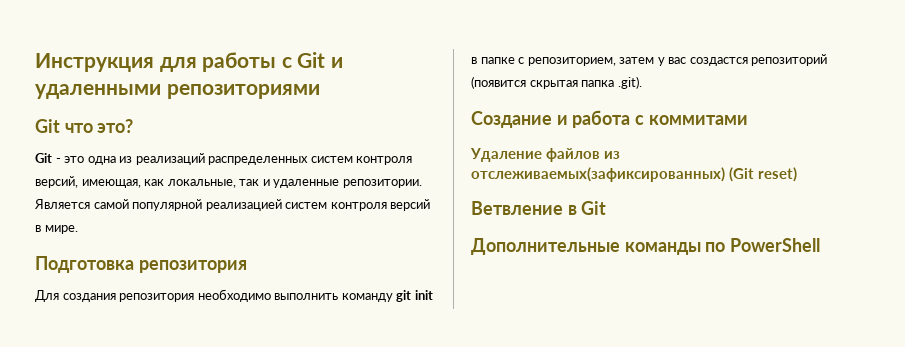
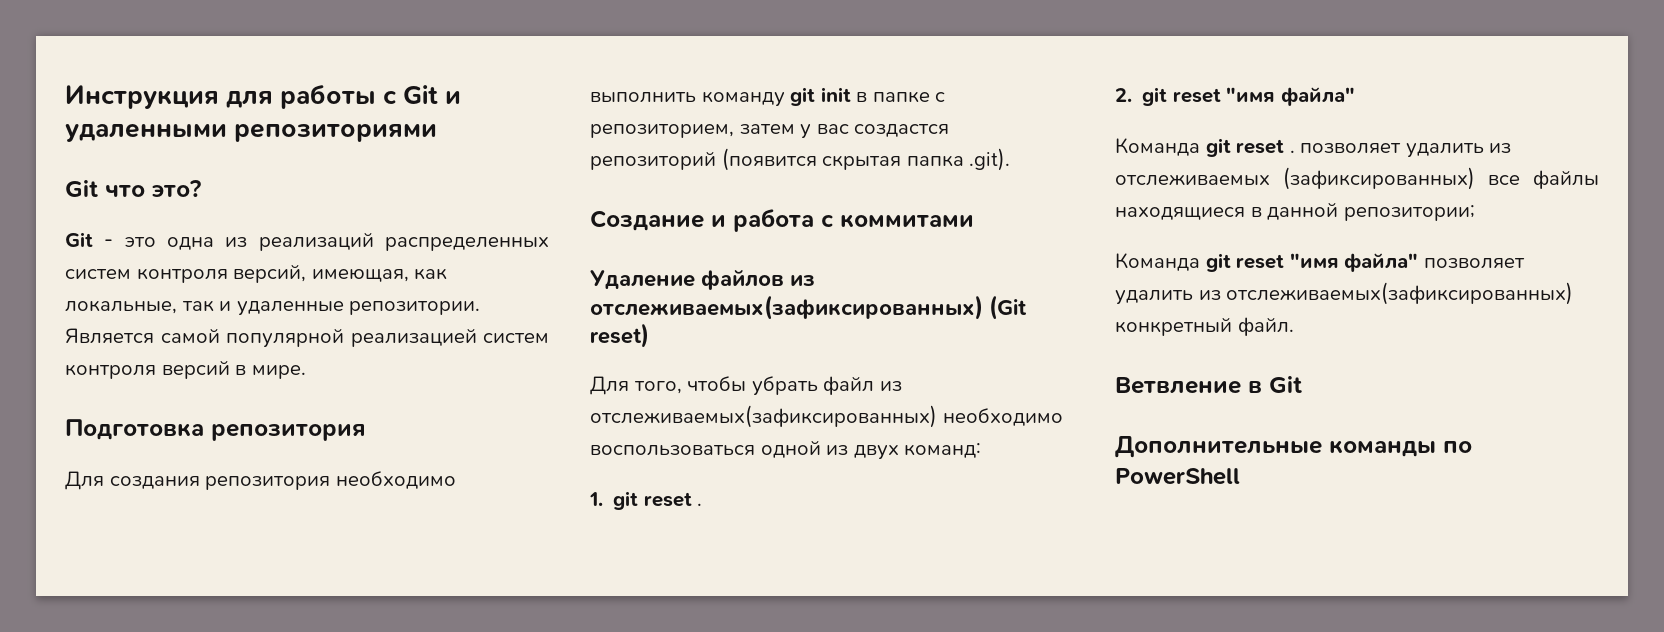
+ Для того, чтобы убрать файл из отслеживаемых(зафиксированных) необходимо воспользоваться одной из двух команд:
+ 1. git reset .
+ 2. git reset "имя файла"
+ Команда git reset . позволяет удалить из отслеживаемых (зафиксированных) все файлы находящиеся в данной репозитории;
+ Команда git reset "имя файла" позволяет удалить из отслеживаемых(зафиксированных) конкретный файл.

